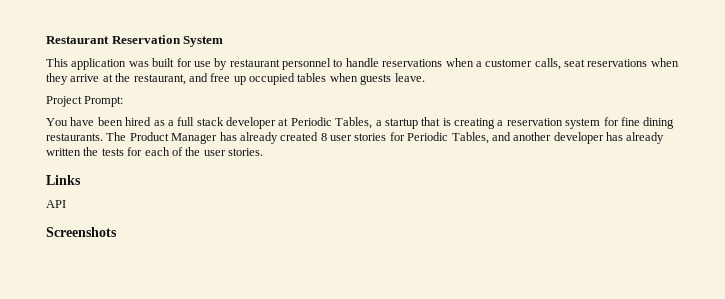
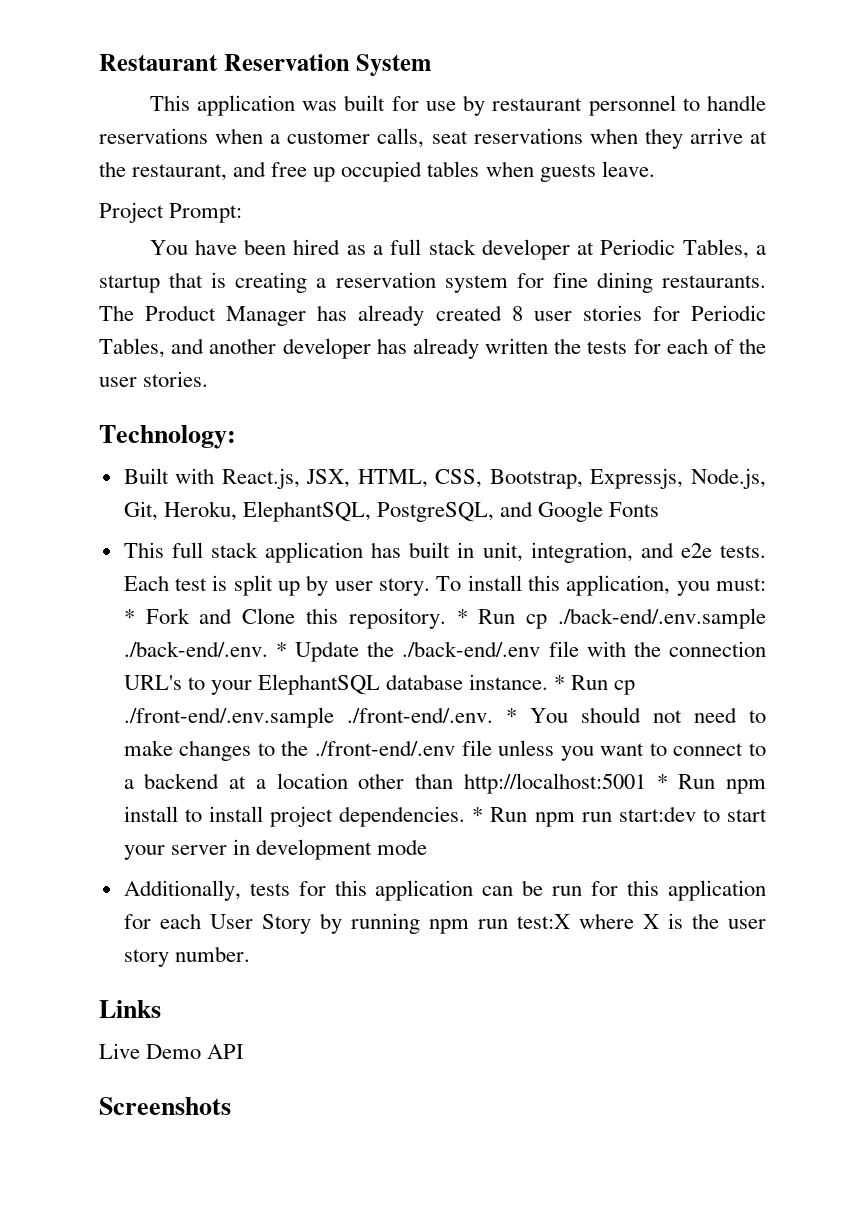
+ Technology:
+ Built with React.js, JSX, HTML, CSS, Bootstrap, Expressjs, Node.js, Git, Heroku, ElephantSQL, PostgreSQL, and Google Fonts
+ This full stack application has built in unit, integration, and e2e tests. Each test is split up by user story. To install this application, you must: * Fork and Clone this repository. * Run cp ./back-end/.env.sample ./back-end/.env. * Update the ./back-end/.env file with the connection URL's to your ElephantSQL database instance. * Run cp ./front-end/.env.sample ./front-end/.env. * You should not need to make changes to the ./front-end/.env file unless you want to connect to a backend at a location other than http://localhost:5001 * Run npm install to install project dependencies. * Run npm run start:dev to start your server in development mode
+ Additionally, tests for this application can be run for this application for each User Story by running npm run test:X where X is the user story number.
- API
+ Live Demo API

